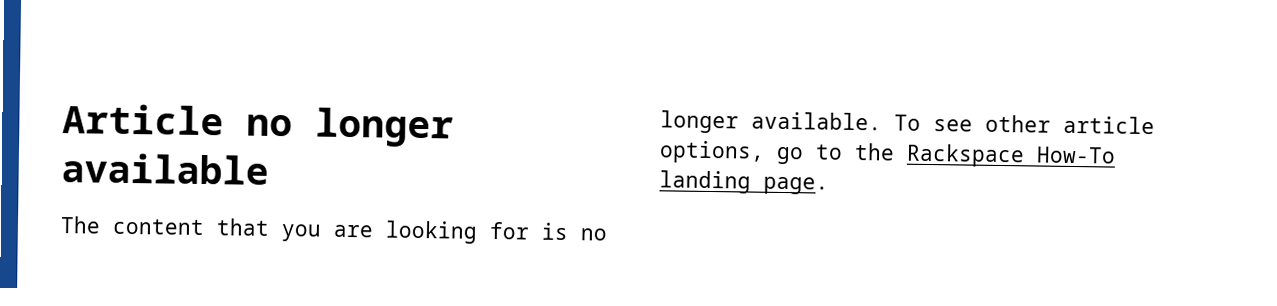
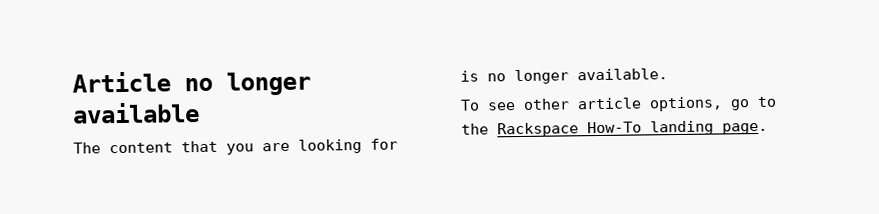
- The content that you are looking for is no longer available. To see other article options, go to the Rackspace How-To landing page.
+ The content that you are looking for is no longer available.
+ To see other article options, go to the Rackspace How-To landing page.

